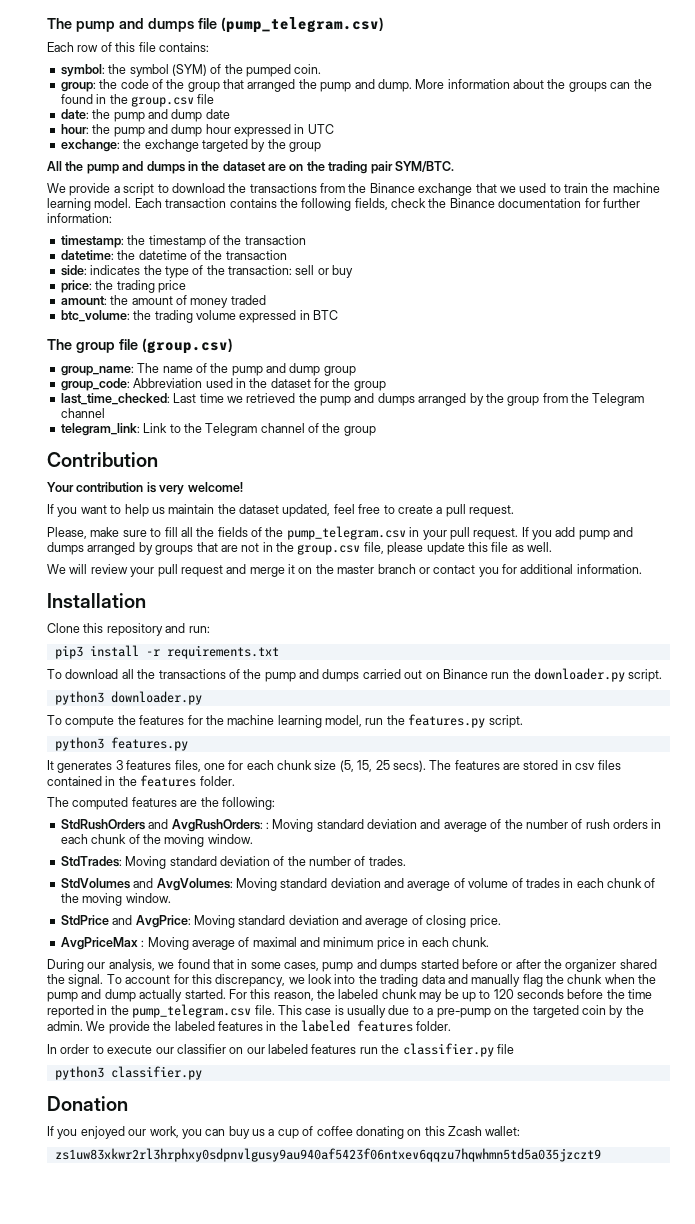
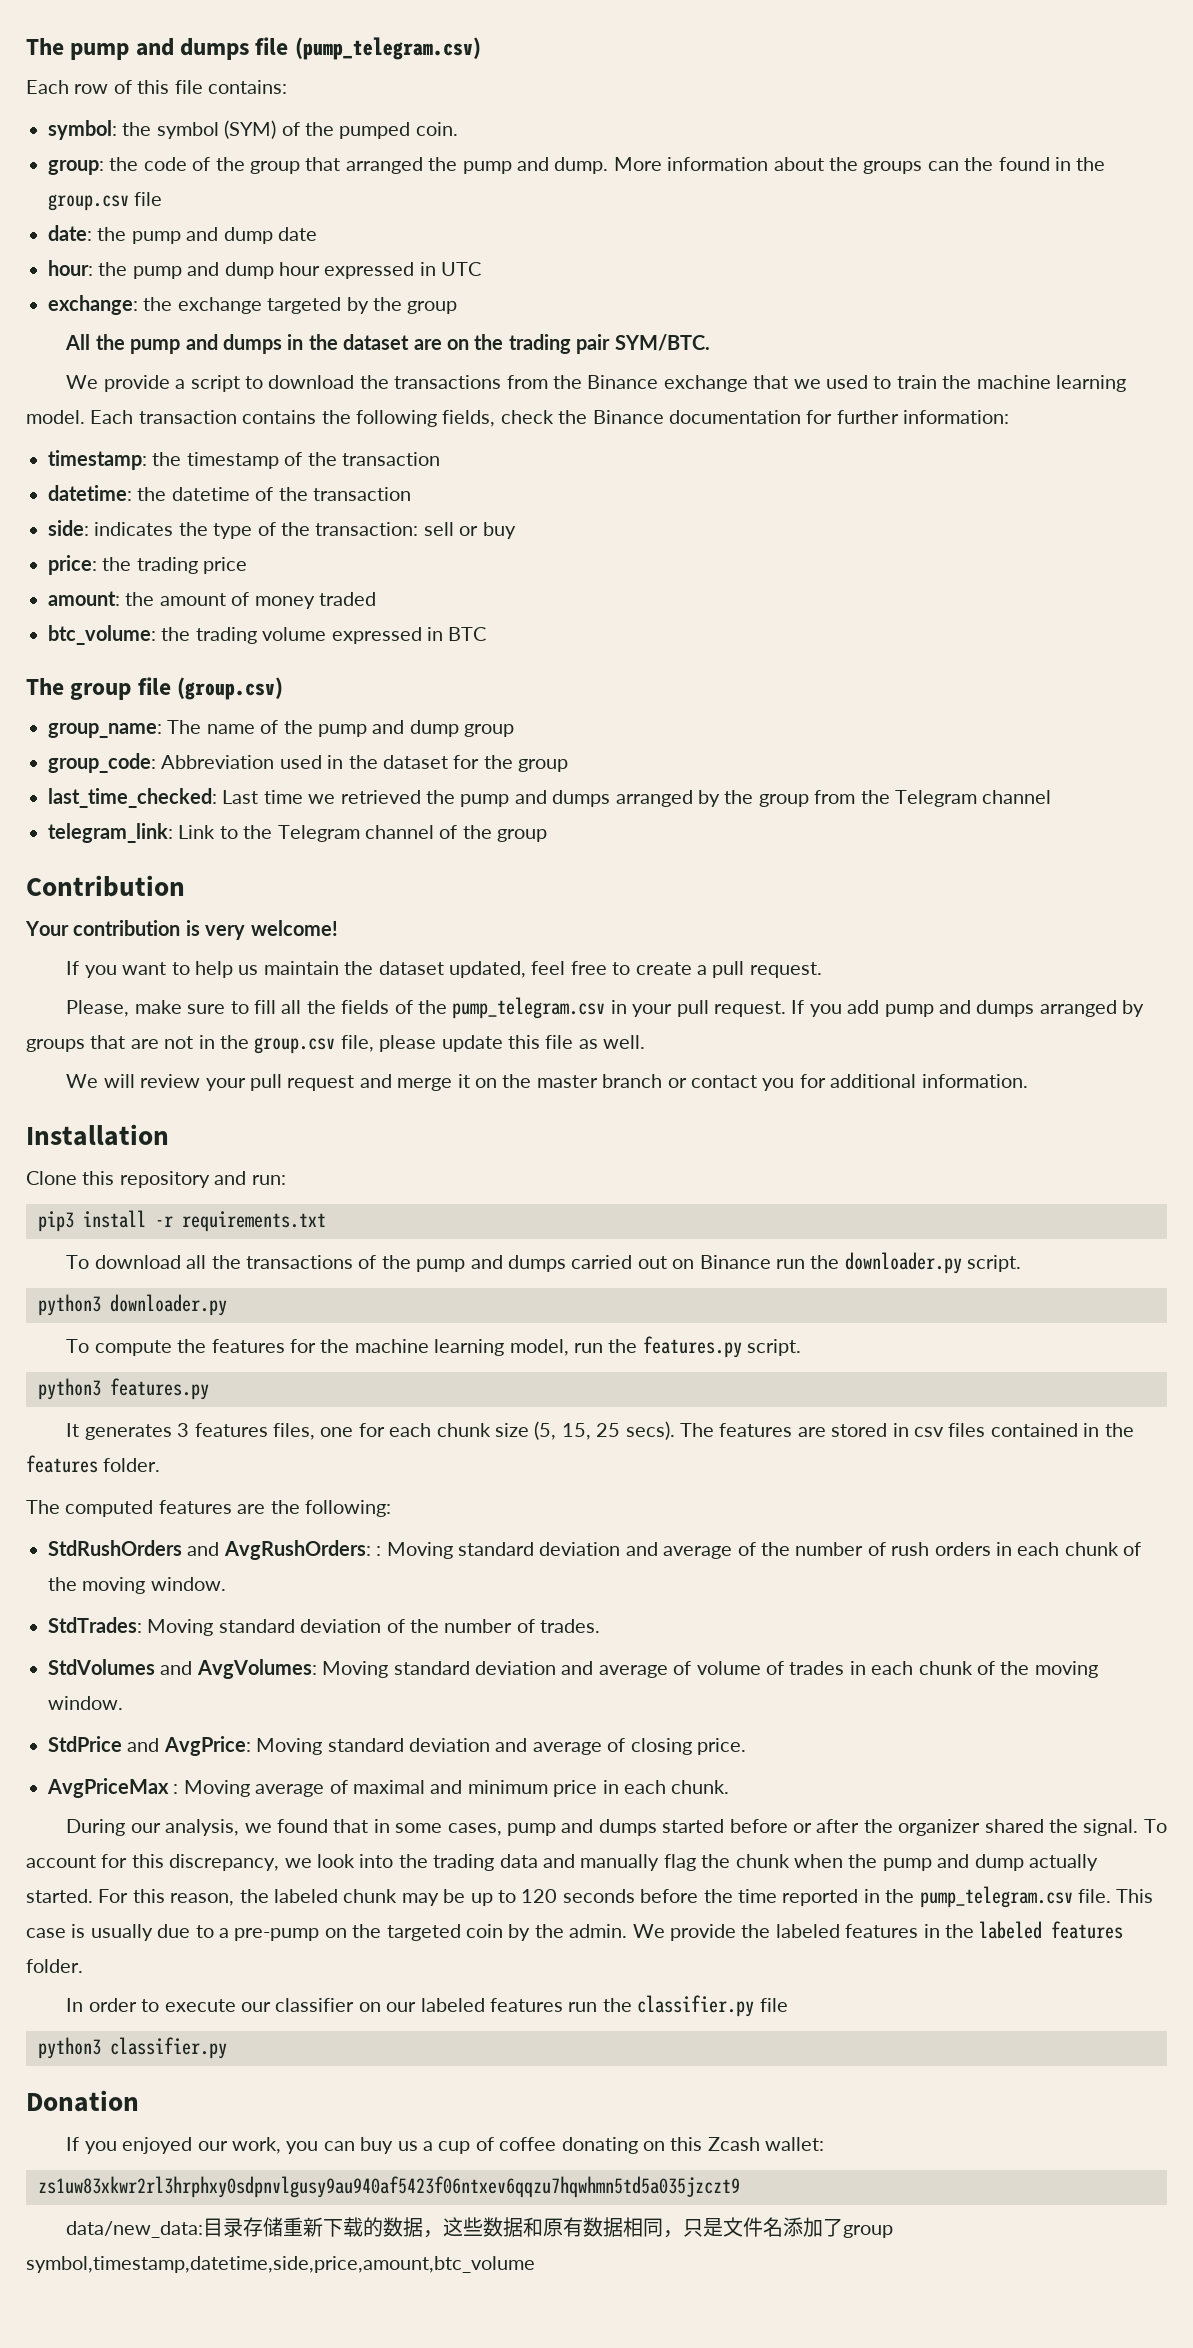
+ data/new_data:目录存储重新下载的数据，这些数据和原有数据相同，只是文件名添加了group symbol,timestamp,datetime,side,price,amount,btc_volume

